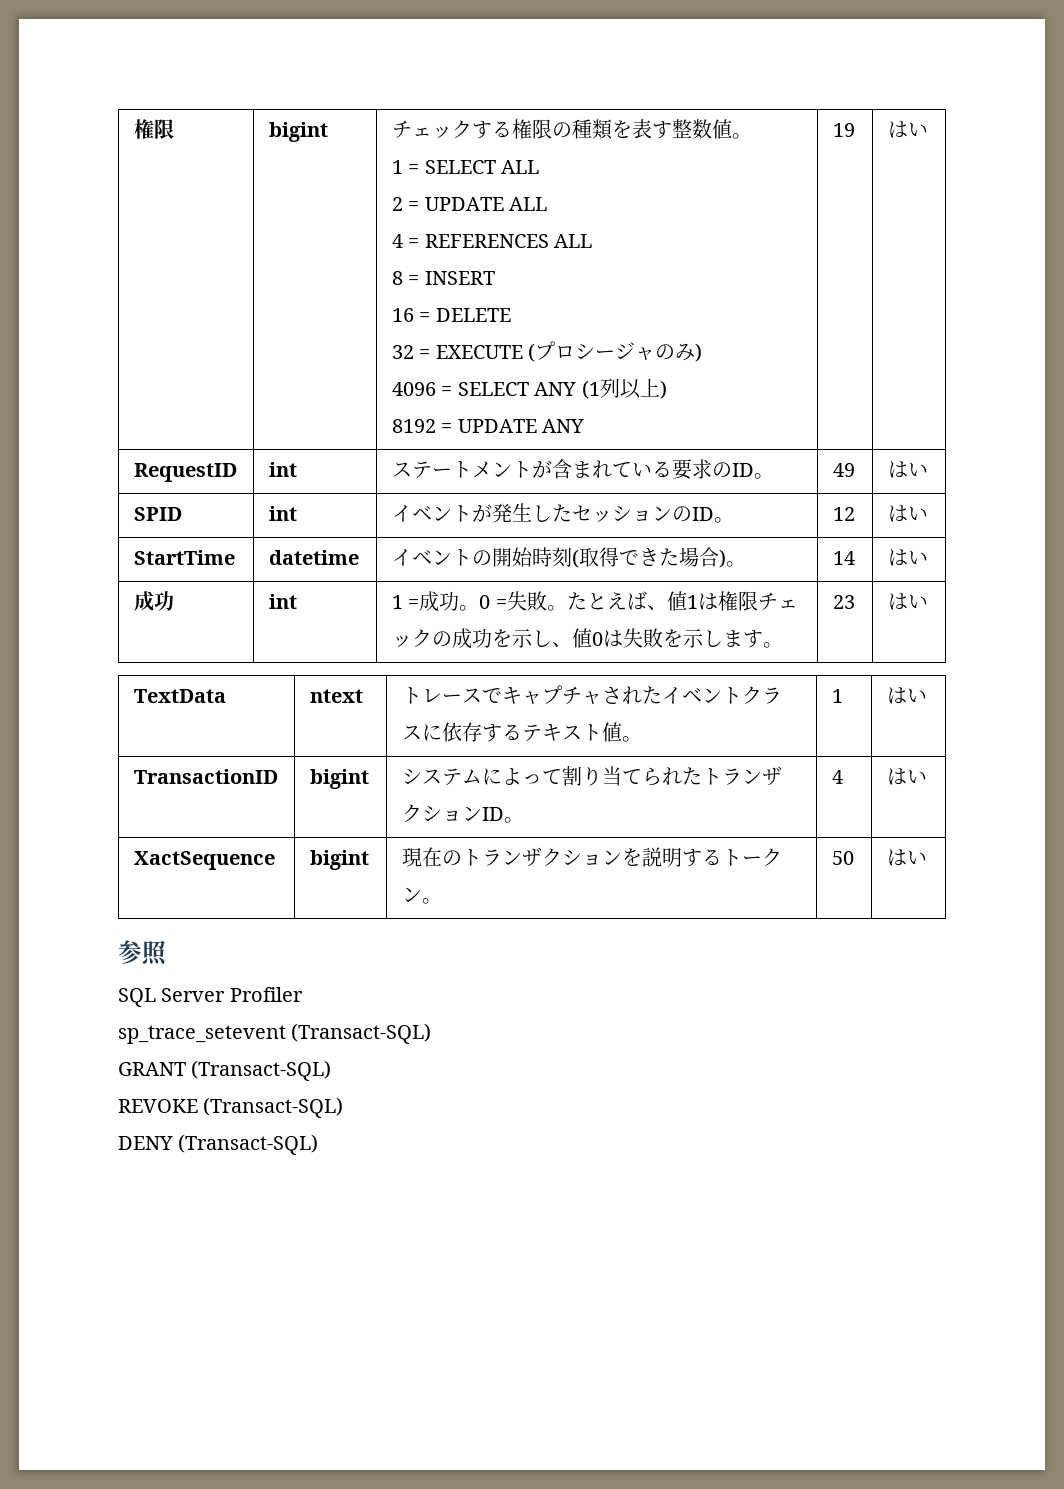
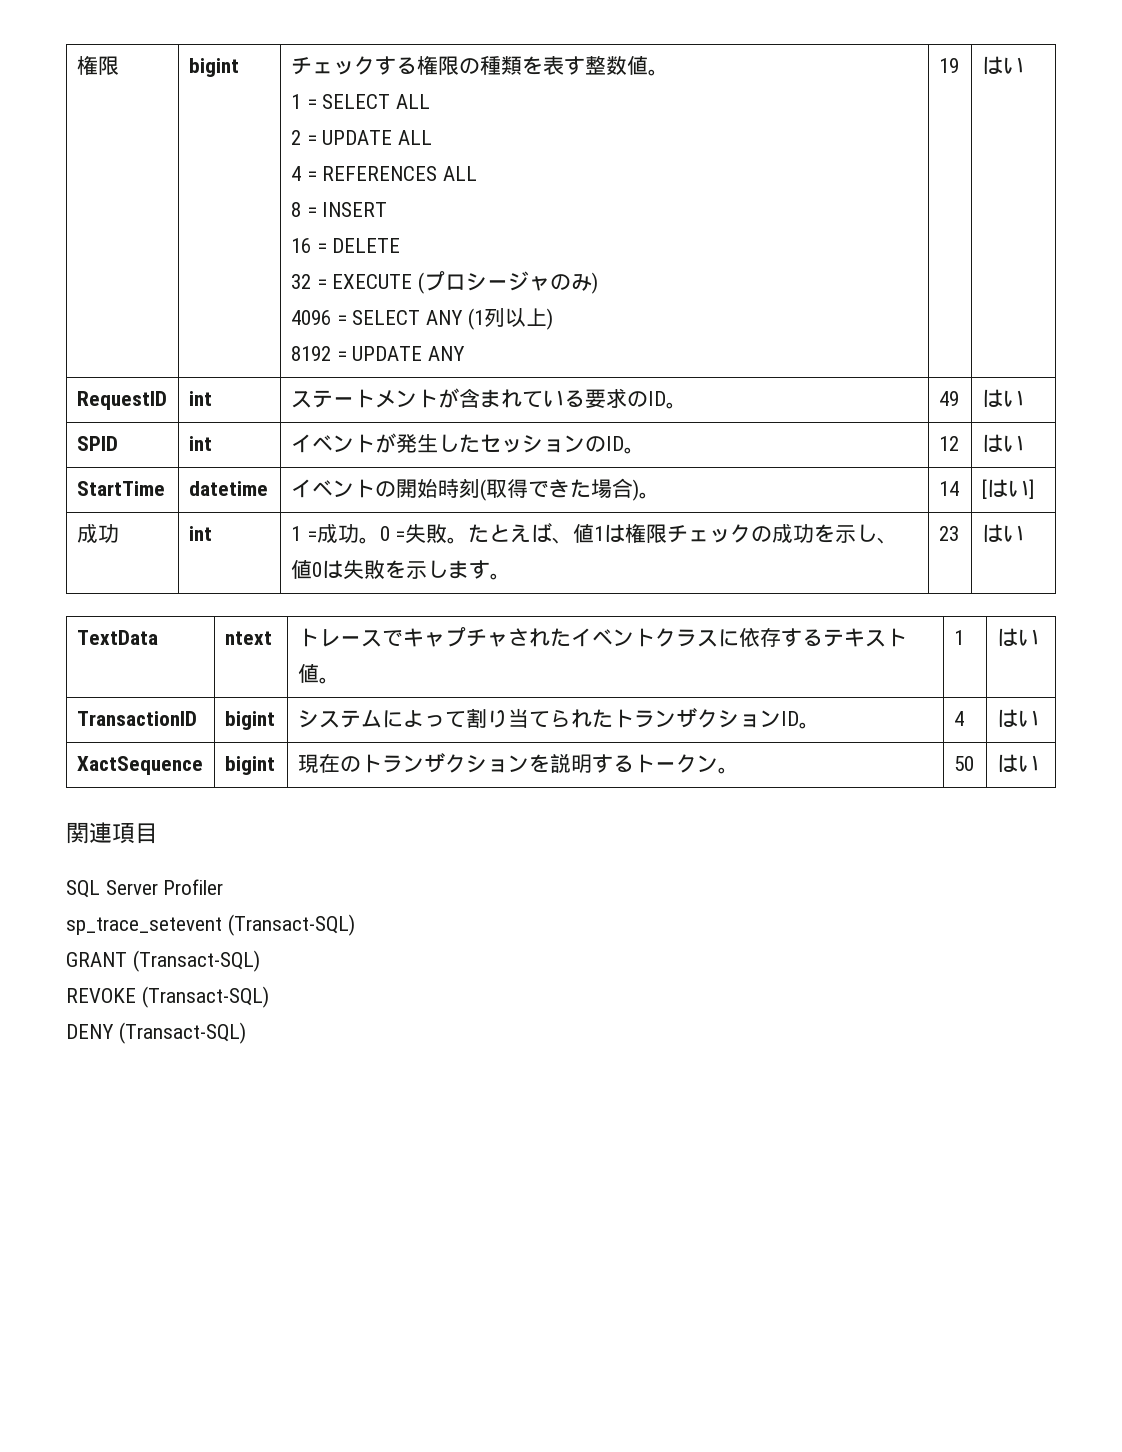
- StartTime | datetime | イベントの開始時刻(取得できた場合)。 | 14 | はい
+ StartTime | datetime | イベントの開始時刻(取得できた場合)。 | 14 | [はい]
- 参照
+ 関連項目

